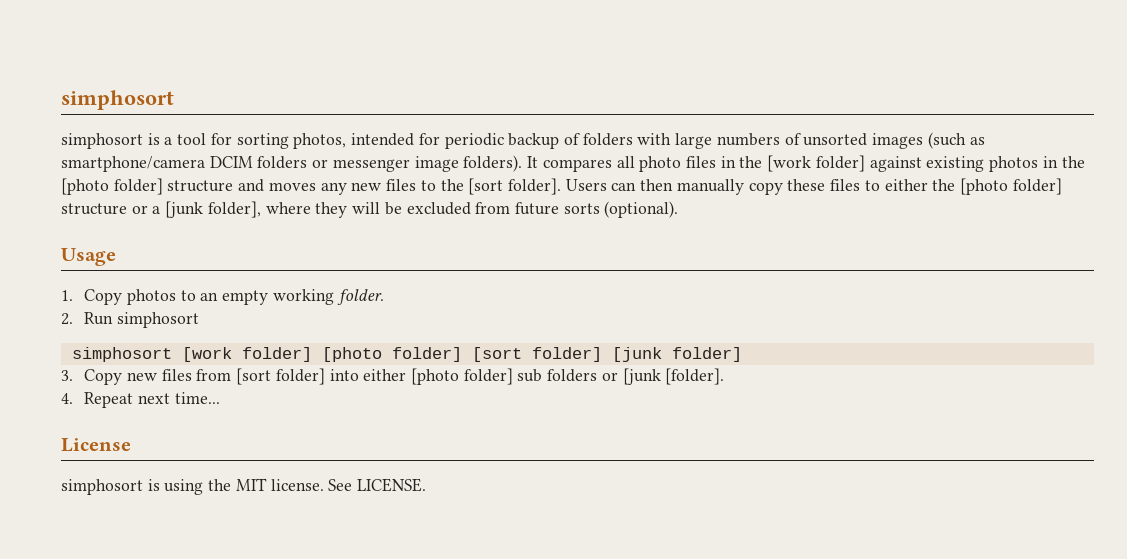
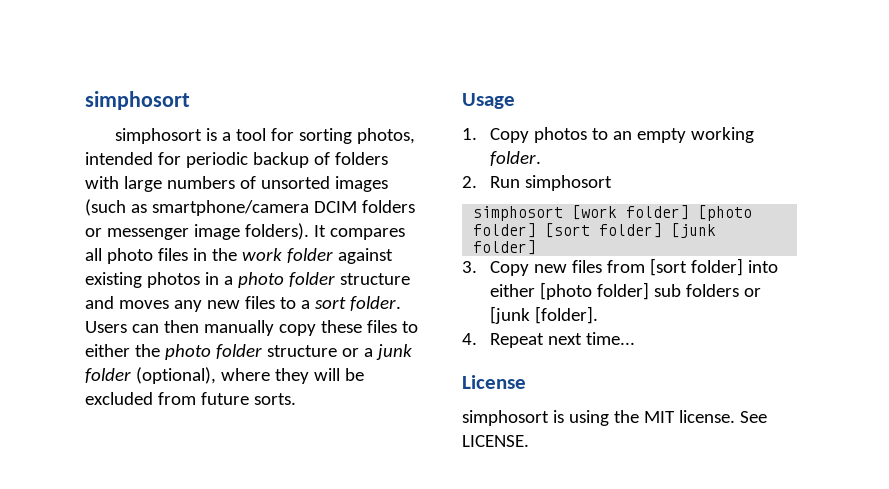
- It compares all photo files in the [work folder] against existing photos in the [photo folder] structure and moves any new files to the [sort folder].
+ It compares all photo files in the work folder against existing photos in a photo folder structure and moves any new files to a sort folder.
- Users can then manually copy these files to either the [photo folder] structure or a [junk folder], where they will be excluded from future sorts (optional).
+ Users can then manually copy these files to either the photo folder structure or a junk folder (optional), where they will be excluded from future sorts.

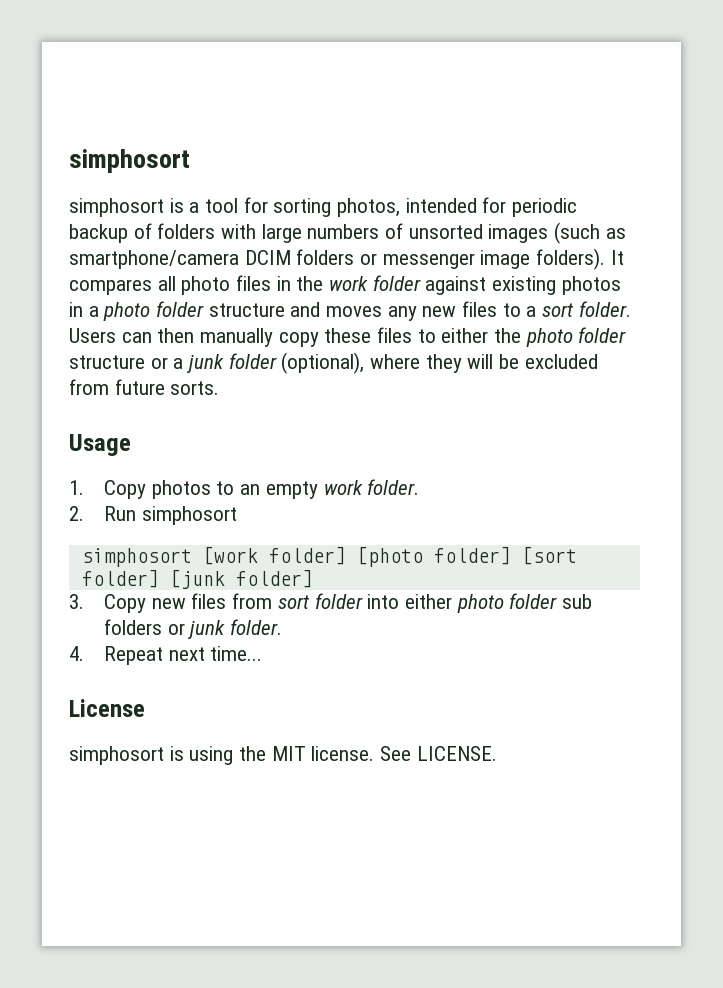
- 1. Copy photos to an empty working folder.
+ 1. Copy photos to an empty work folder.
- 3. Copy new files from [sort folder] into either [photo folder] sub folders or [junk [folder].
+ 3. Copy new files from sort folder into either photo folder sub folders or junk folder.

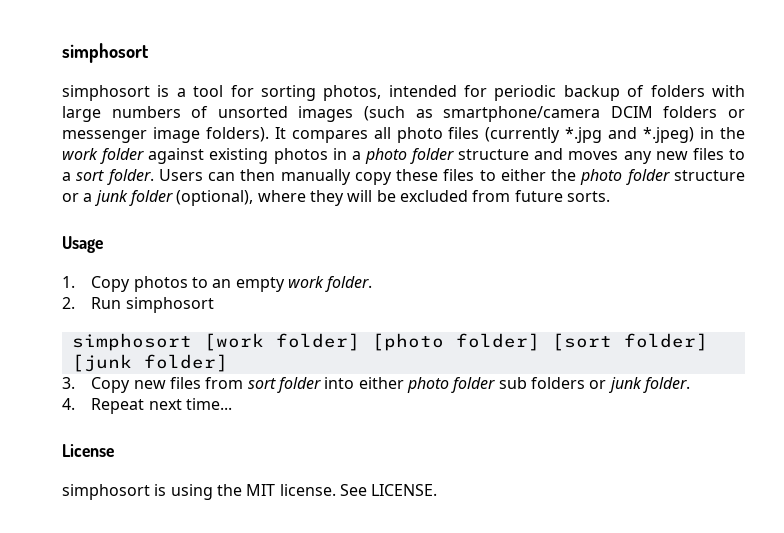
- It compares all photo files in the work folder against existing photos in a photo folder structure and moves any new files to a sort folder.
+ It compares all photo files (currently *.jpg and *.jpeg) in the work folder against existing photos in a photo folder structure and moves any new files to a sort folder.

